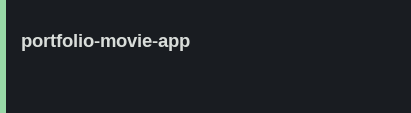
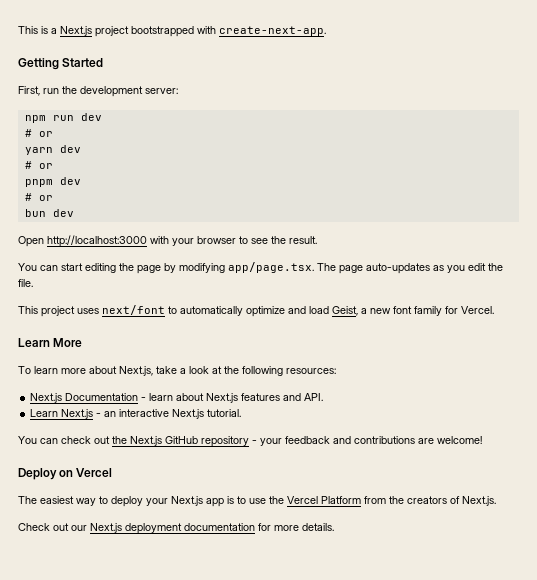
- portfolio-movie-app
+ This is a Next.js project bootstrapped with create-next-app.
+ Getting Started
+ First, run the development server:
+ npm run dev
+ # or
+ yarn dev
+ # or
+ pnpm dev
+ # or
+ bun dev
+ Open http://localhost:3000 with your browser to see the result.
+ You can start editing the page by modifying app/page.tsx. The page auto-updates as you edit the file.
+ This project uses next/font to automatically optimize and load Geist, a new font family for Vercel.
+ Learn More
+ To learn more about Next.js, take a look at the following resources:
+ Next.js Documentation - learn about Next.js features and API.
+ Learn Next.js - an interactive Next.js tutorial.
+ You can check out the Next.js GitHub repository - your feedback and contributions are welcome!
+ Deploy on Vercel
+ The easiest way to deploy your Next.js app is to use the Vercel Platform from the creators of Next.js.
+ Check out our Next.js deployment documentation for more details.

